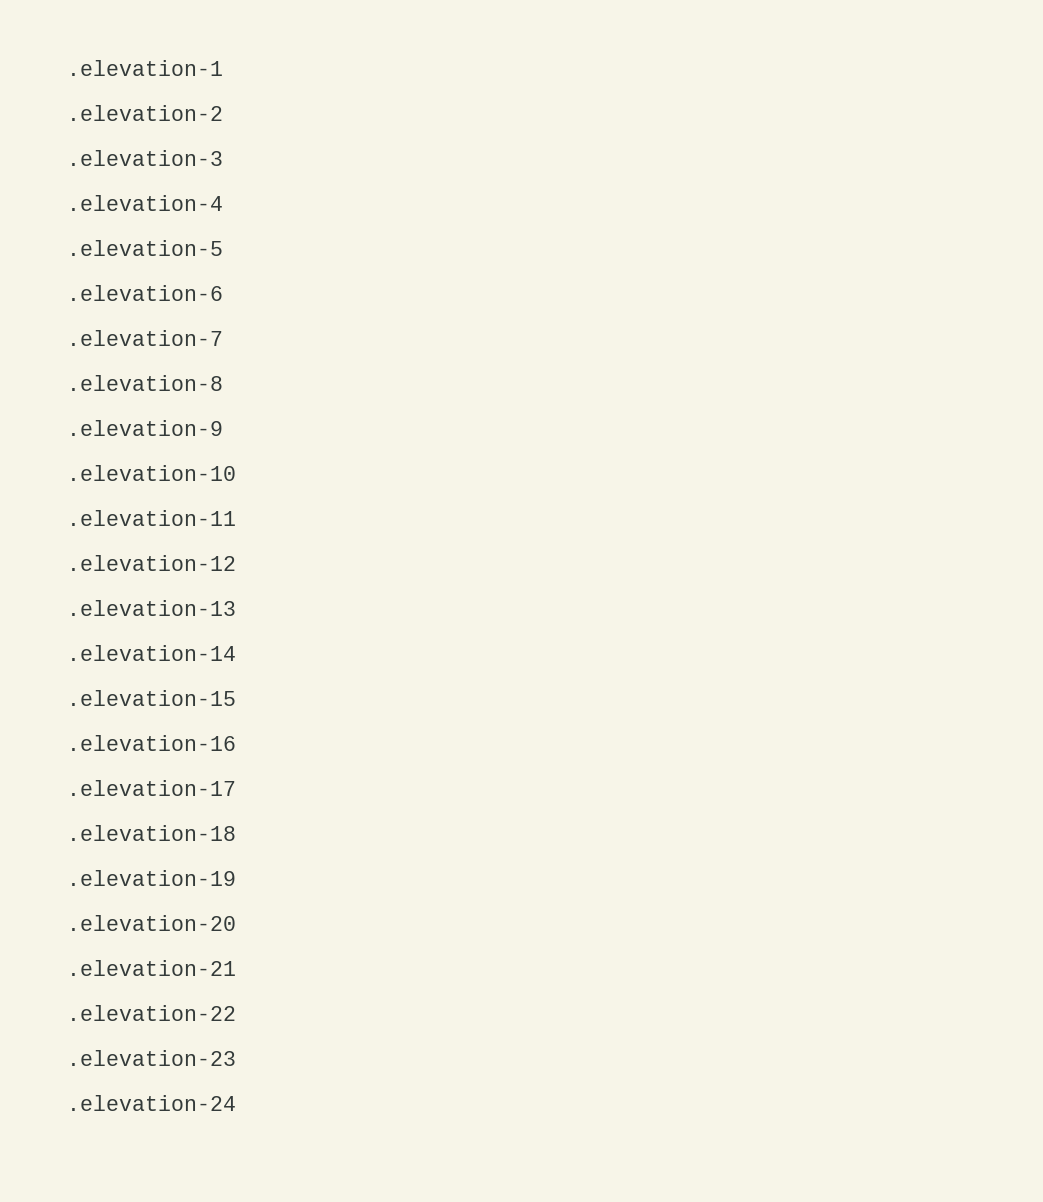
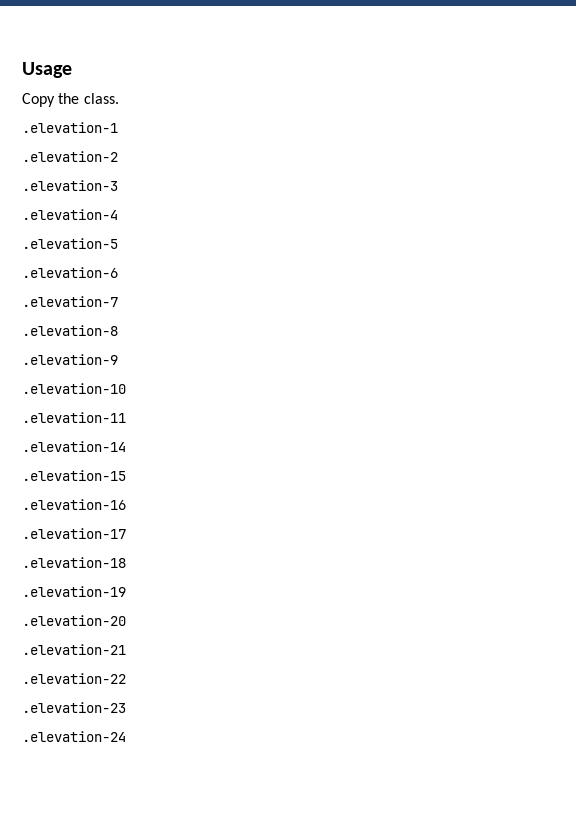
+ Usage
+ Copy the class.
- .elevation-12
- .elevation-13

